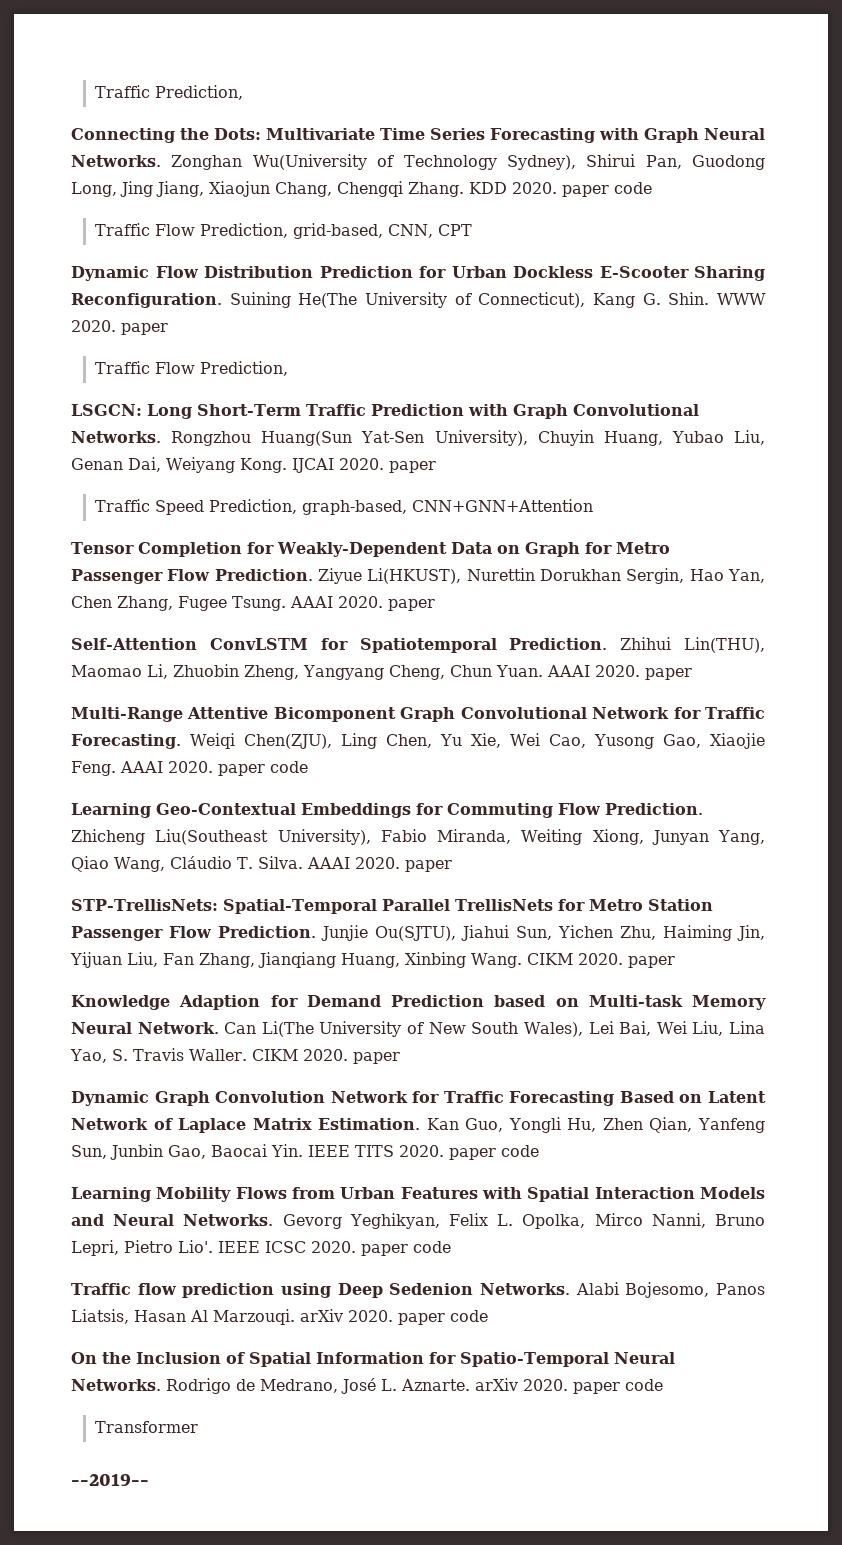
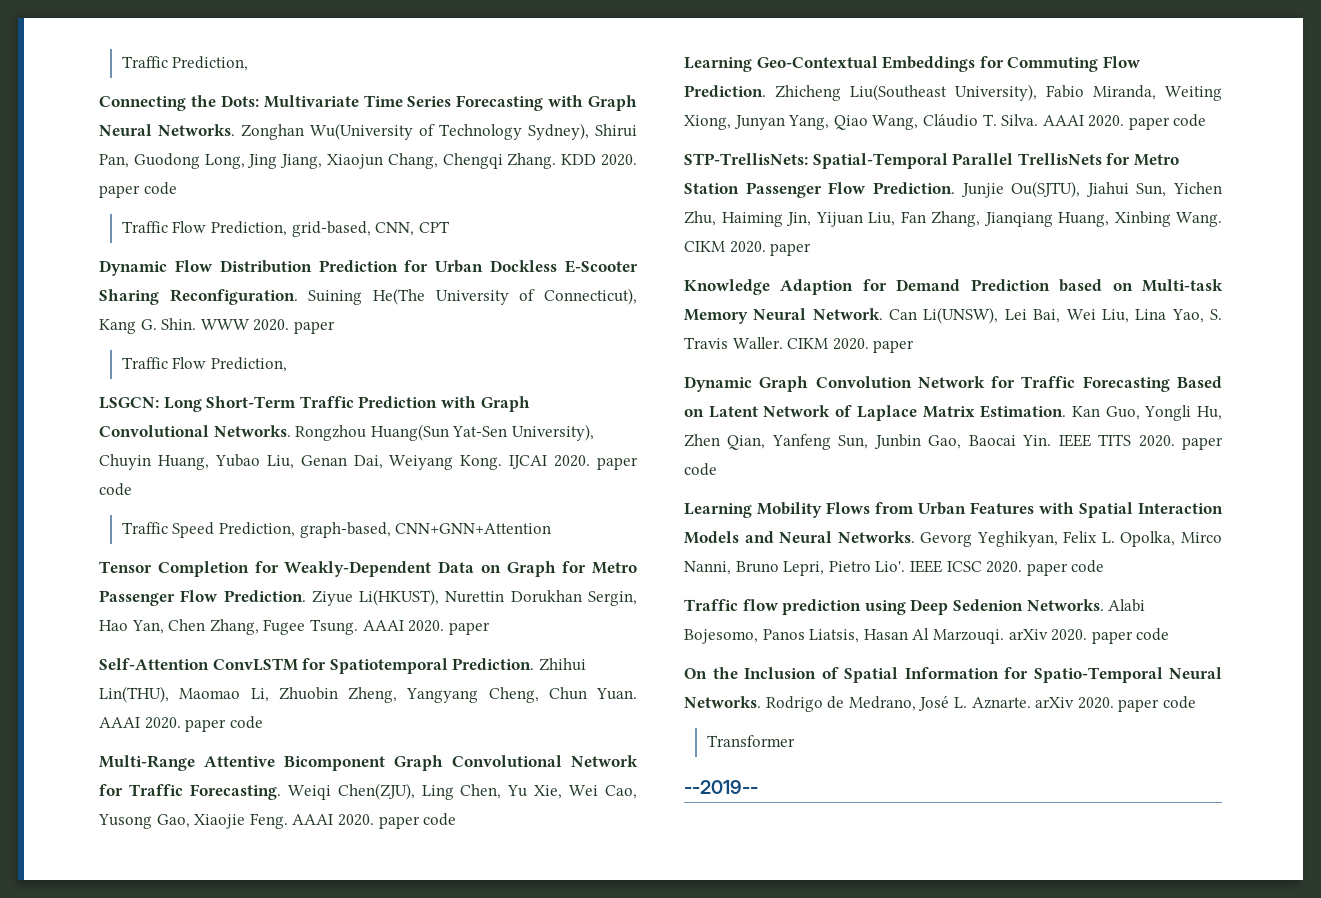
- IJCAI 2020. paper
+ IJCAI 2020. paper code
- Zhihui Lin(THU), Maomao Li, Zhuobin Zheng, Yangyang Cheng, Chun Yuan. AAAI 2020. paper
+ Zhihui Lin(THU), Maomao Li, Zhuobin Zheng, Yangyang Cheng, Chun Yuan. AAAI 2020. paper code
- Zhicheng Liu(Southeast University), Fabio Miranda, Weiting Xiong, Junyan Yang, Qiao Wang, Cláudio T. Silva. AAAI 2020. paper
+ Zhicheng Liu(Southeast University), Fabio Miranda, Weiting Xiong, Junyan Yang, Qiao Wang, Cláudio T. Silva. AAAI 2020. paper code
- Can Li(The University of New South Wales), Lei Bai, Wei Liu, Lina Yao, S. Travis Waller.
+ Can Li(UNSW), Lei Bai, Wei Liu, Lina Yao, S. Travis Waller.

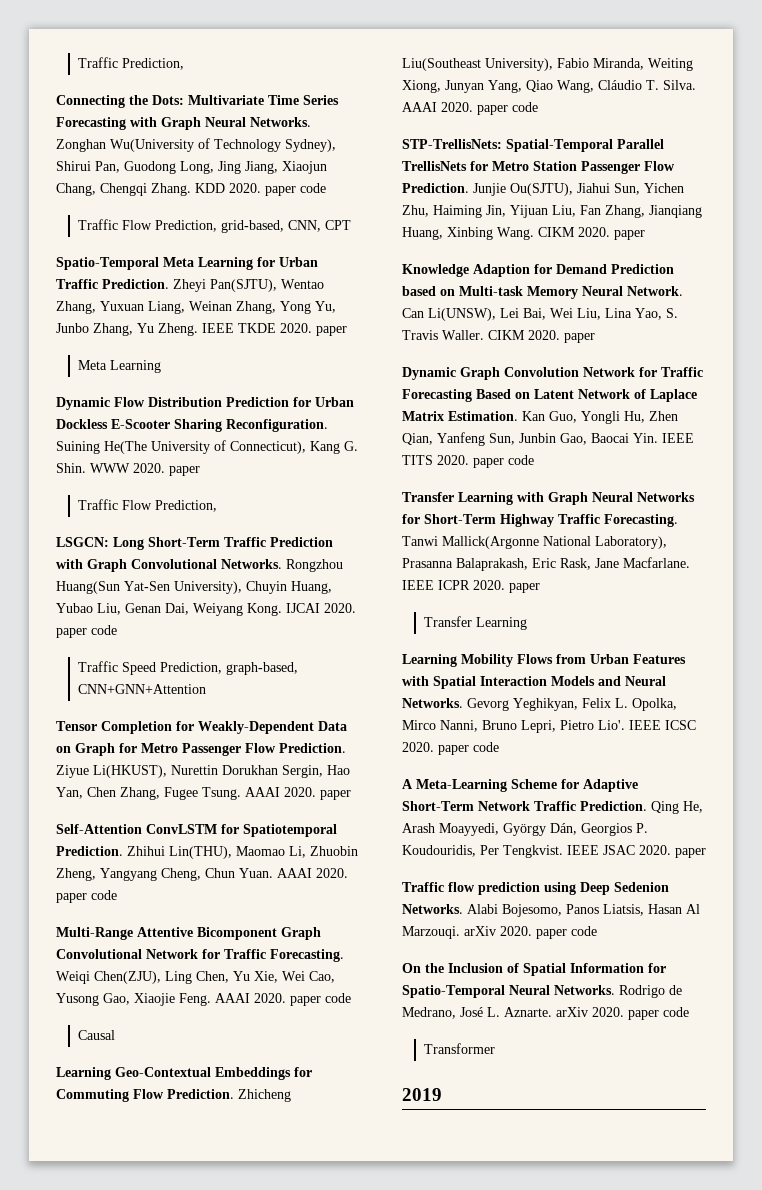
+ Spatio-Temporal Meta Learning for Urban Traffic Prediction. Zheyi Pan(SJTU), Wentao Zhang, Yuxuan Liang, Weinan Zhang, Yong Yu, Junbo Zhang, Yu Zheng. IEEE TKDE 2020. paper
+ Meta Learning
+ Causal
+ Transfer Learning with Graph Neural Networks for Short-Term Highway Traffic Forecasting. Tanwi Mallick(Argonne National Laboratory), Prasanna Balaprakash, Eric Rask, Jane Macfarlane. IEEE ICPR 2020. paper
+ Transfer Learning
+ A Meta-Learning Scheme for Adaptive Short-Term Network Traffic Prediction. Qing He, Arash Moayyedi, György Dán, Georgios P. Koudouridis, Per Tengkvist. IEEE JSAC 2020. paper
- --2019--
+ 2019

